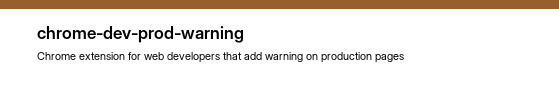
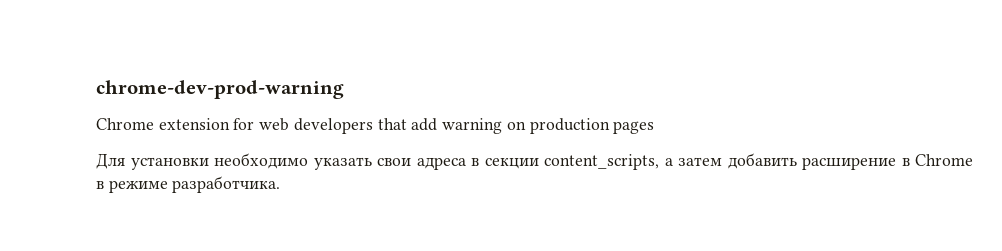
+ Для установки необходимо указать свои адреса в секции content_scripts, а затем добавить расширение в Chrome в режиме разработчика.

